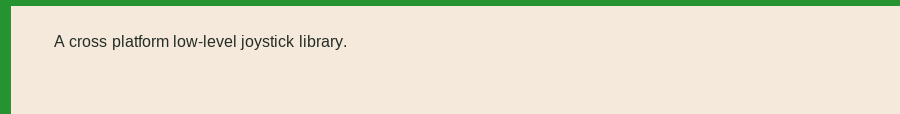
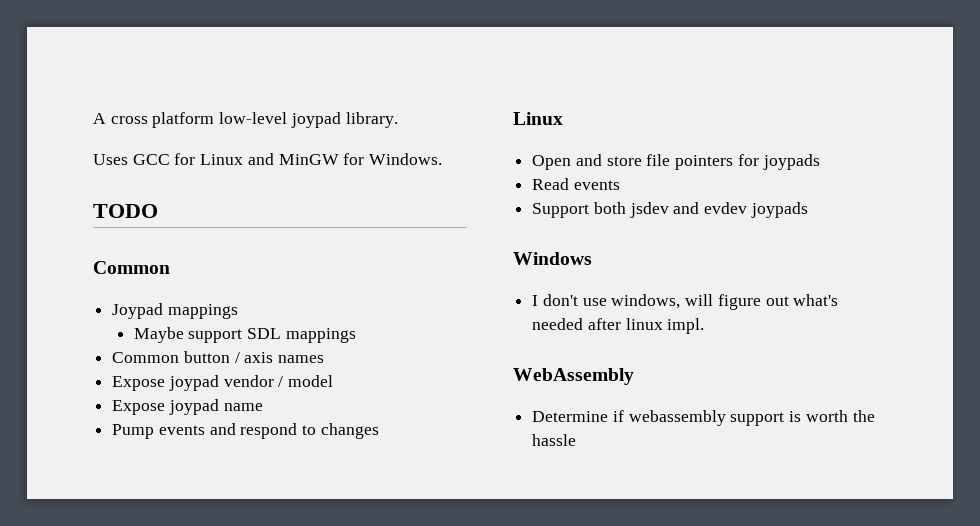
- A cross platform low-level joystick library.
+ A cross platform low-level joypad library.
+ Uses GCC for Linux and MinGW for Windows.
+ TODO
+ Common
+ Joypad mappings
+ Maybe support SDL mappings
+ Common button / axis names
+ Expose joypad vendor / model
+ Expose joypad name
+ Pump events and respond to changes
+ Linux
+ Open and store file pointers for joypads
+ Read events
+ Support both jsdev and evdev joypads
+ Windows
+ I don't use windows, will figure out what's needed after linux impl.
+ WebAssembly
+ Determine if webassembly support is worth the hassle

